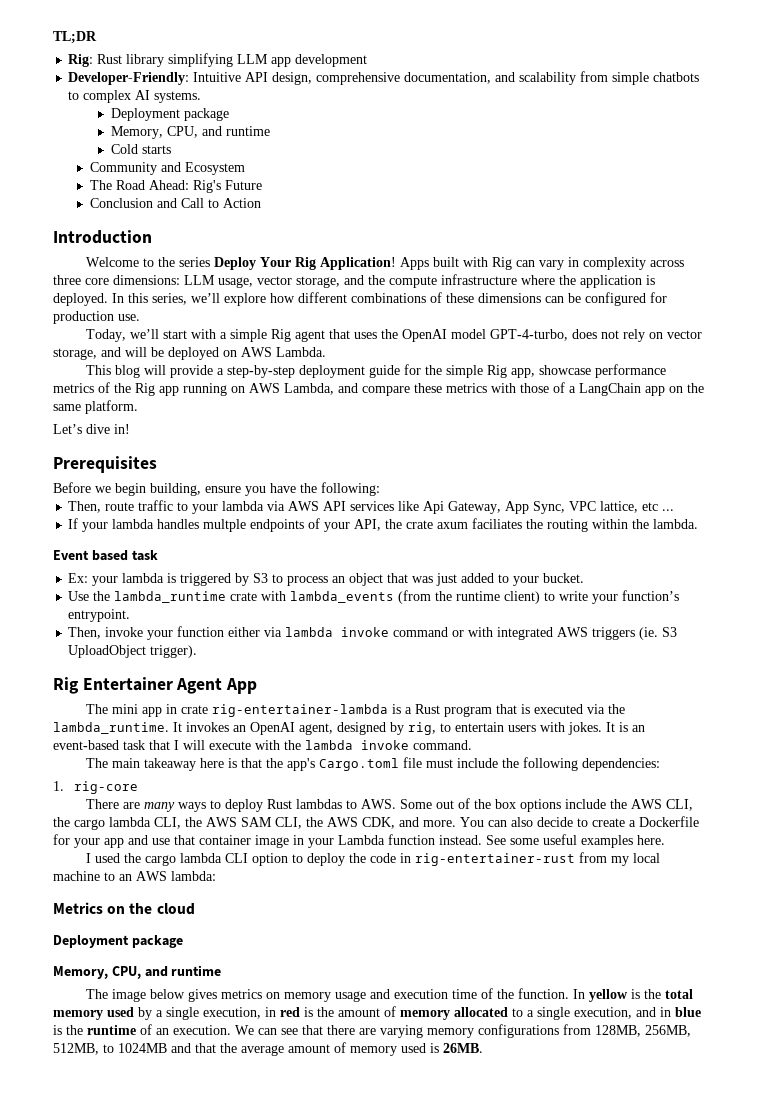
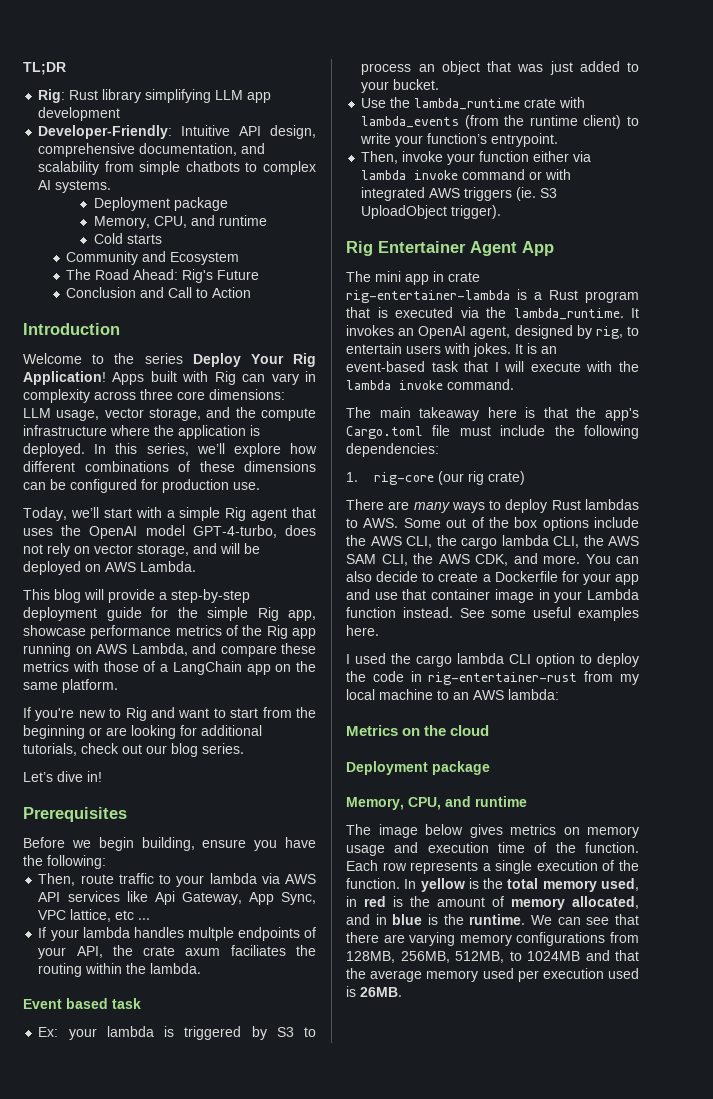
+ If you're new to Rig and want to start from the beginning or are looking for additional tutorials, check out our blog series.
- 1. rig-core
+ 1. rig-core (our rig crate)
+ Each row represents a single execution of the function.
- In yellow is the total memory used by a single execution, in red is the amount of memory allocated to a single execution, and in blue is the runtime of an execution.
+ In yellow is the total memory used, in red is the amount of memory allocated, and in blue is the runtime.
- We can see that there are varying memory configurations from 128MB, 256MB, 512MB, to 1024MB and that the average amount of memory used is 26MB.
+ We can see that there are varying memory configurations from 128MB, 256MB, 512MB, to 1024MB and that the average memory used per execution used is 26MB.

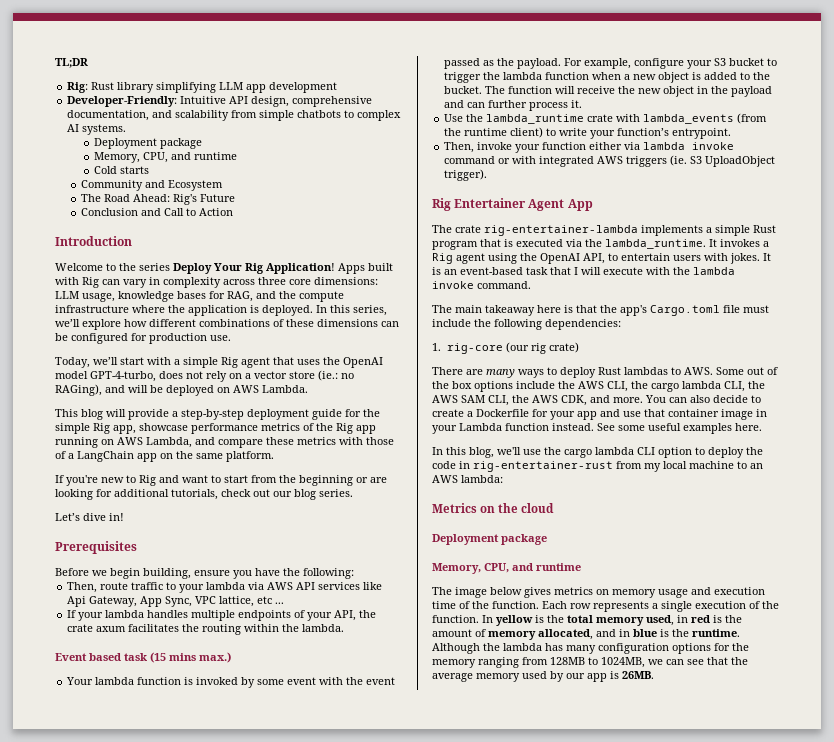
- Apps built with Rig can vary in complexity across three core dimensions: LLM usage, vector storage, and the compute infrastructure where the application is deployed.
+ Apps built with Rig can vary in complexity across three core dimensions: LLM usage, knowledge bases for RAG, and the compute infrastructure where the application is deployed.
- Today, we’ll start with a simple Rig agent that uses the OpenAI model GPT-4-turbo, does not rely on vector storage, and will be deployed on AWS Lambda.
+ Today, we’ll start with a simple Rig agent that uses the OpenAI model GPT-4-turbo, does not rely on a vector store (ie.: no RAGing), and will be deployed on AWS Lambda.
- If your lambda handles multple endpoints of your API, the crate axum faciliates the routing within the lambda.
+ If your lambda handles multiple endpoints of your API, the crate axum facilitates the routing within the lambda.
- Event based task
- Ex: your lambda is triggered by S3 to process an object that was just added to your bucket.
+ Event based task (15 mins max.)
+ Your lambda function is invoked by some event with the event passed as the payload. For example, configure your S3 bucket to trigger the lambda function when a new object is added to the bucket. The function will receive the new object in the payload and can further process it.
- The mini app in crate rig-entertainer-lambda is a Rust program that is executed via the lambda_runtime.
+ The crate rig-entertainer-lambda implements a simple Rust program that is executed via the lambda_runtime.
- It invokes an OpenAI agent, designed by rig, to entertain users with jokes.
+ It invokes a Rig agent using the OpenAI API, to entertain users with jokes.
- I used the cargo lambda CLI option to deploy the code in rig-entertainer-rust from my local machine to an AWS lambda:
+ In this blog, we'll use the cargo lambda CLI option to deploy the code in rig-entertainer-rust from my local machine to an AWS lambda:
- We can see that there are varying memory configurations from 128MB, 256MB, 512MB, to 1024MB and that the average memory used per execution used is 26MB.
+ Although the lambda has many configuration options for the memory ranging from 128MB to 1024MB, we can see that the average memory used by our app is 26MB.

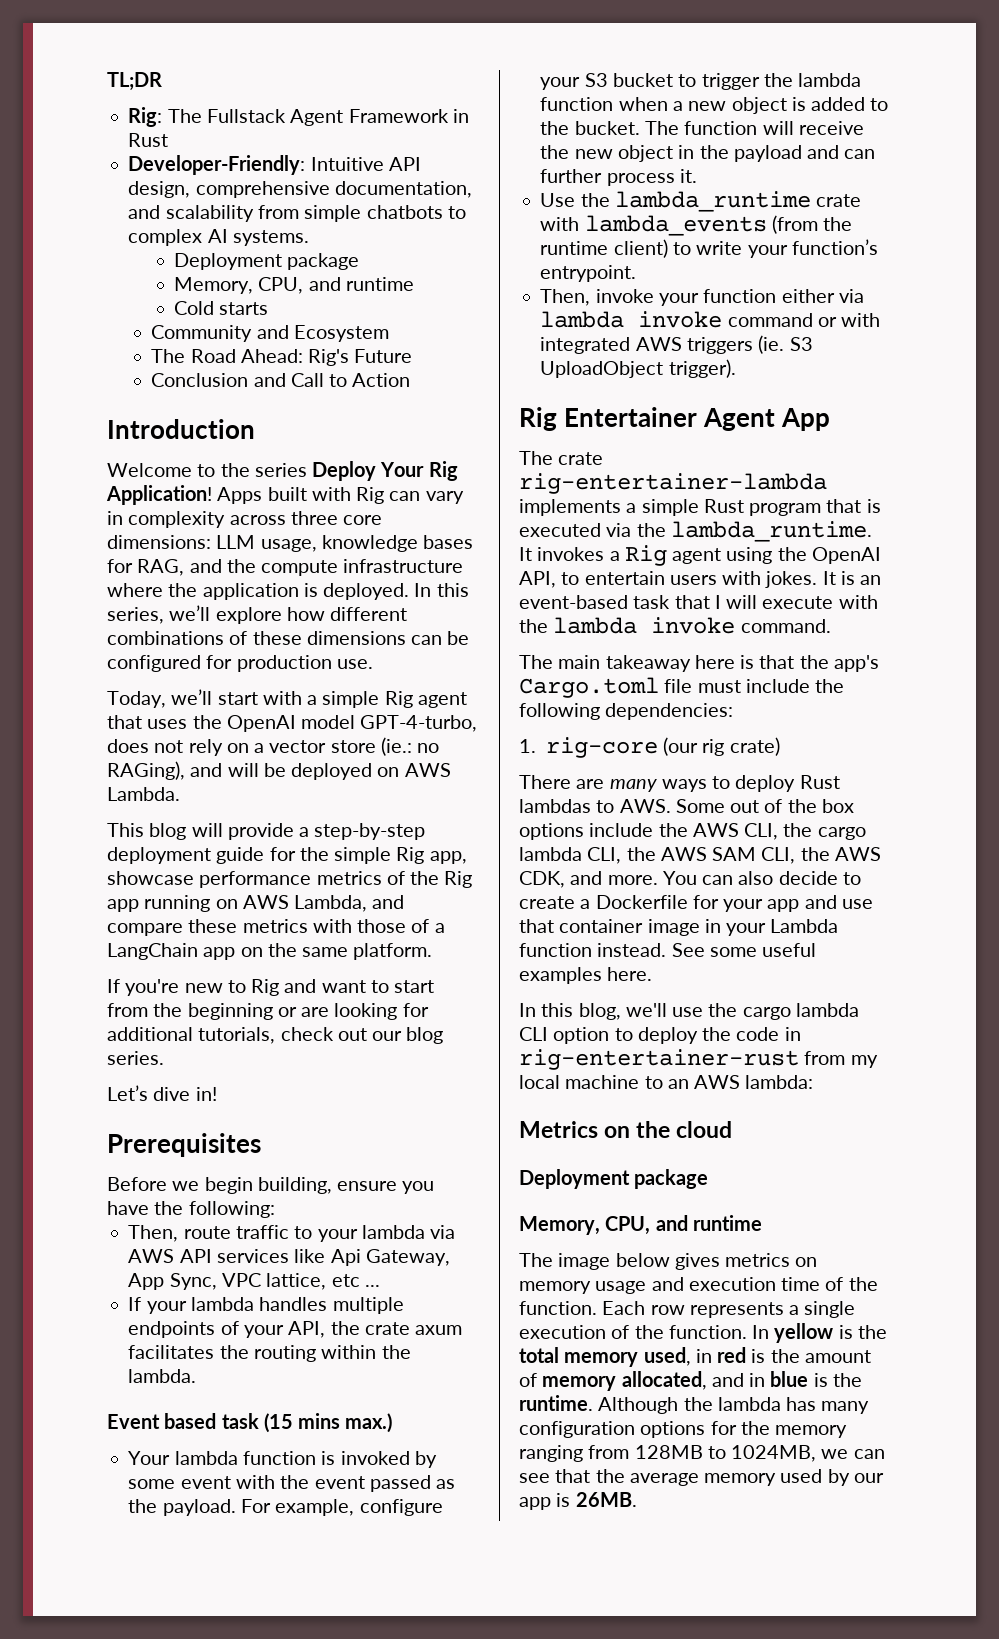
- Rig: Rust library simplifying LLM app development
+ Rig: The Fullstack Agent Framework in Rust

